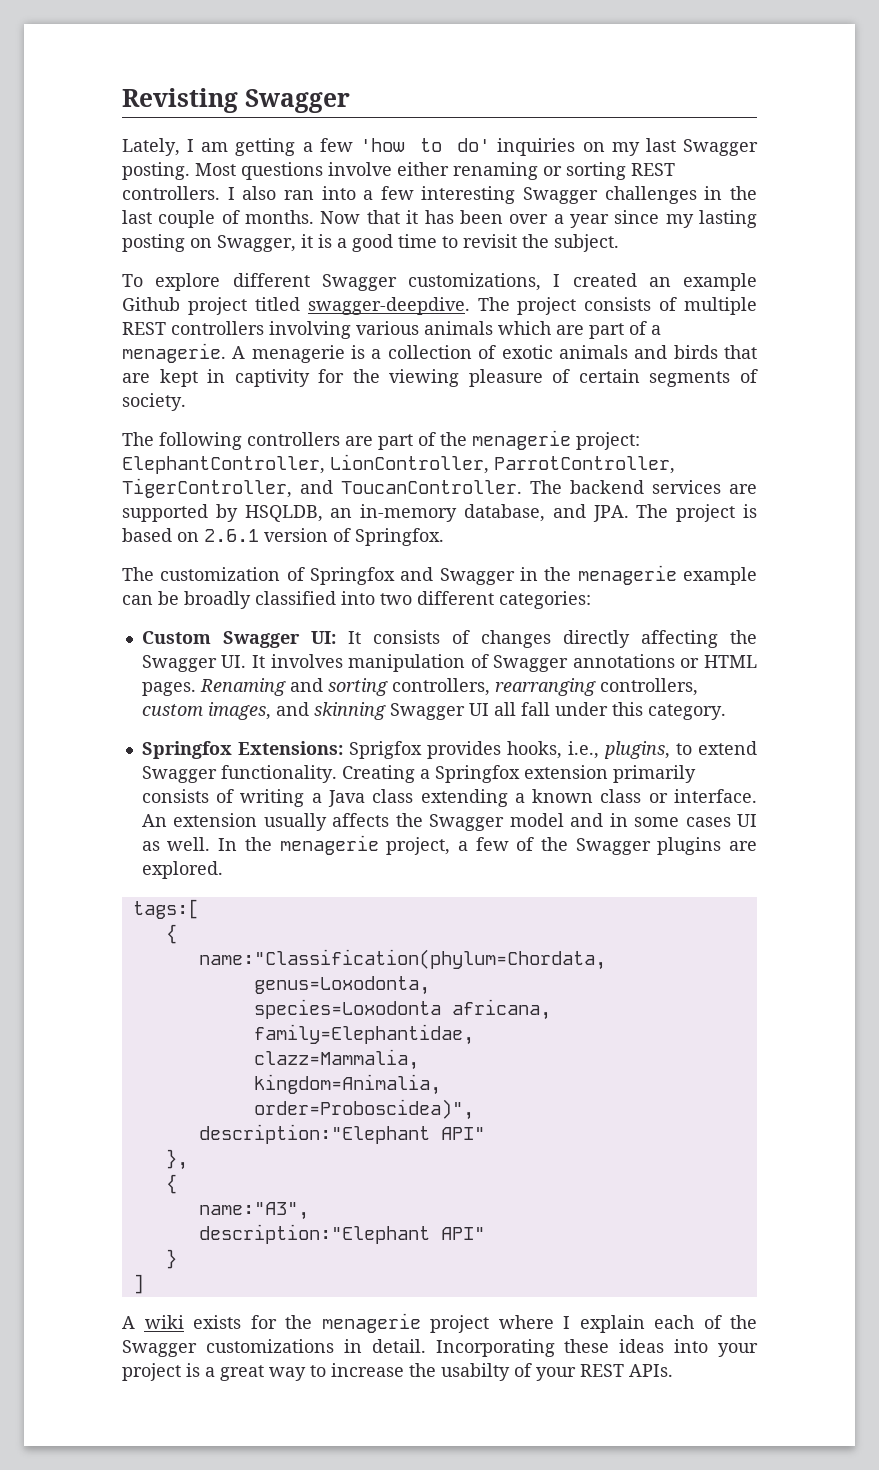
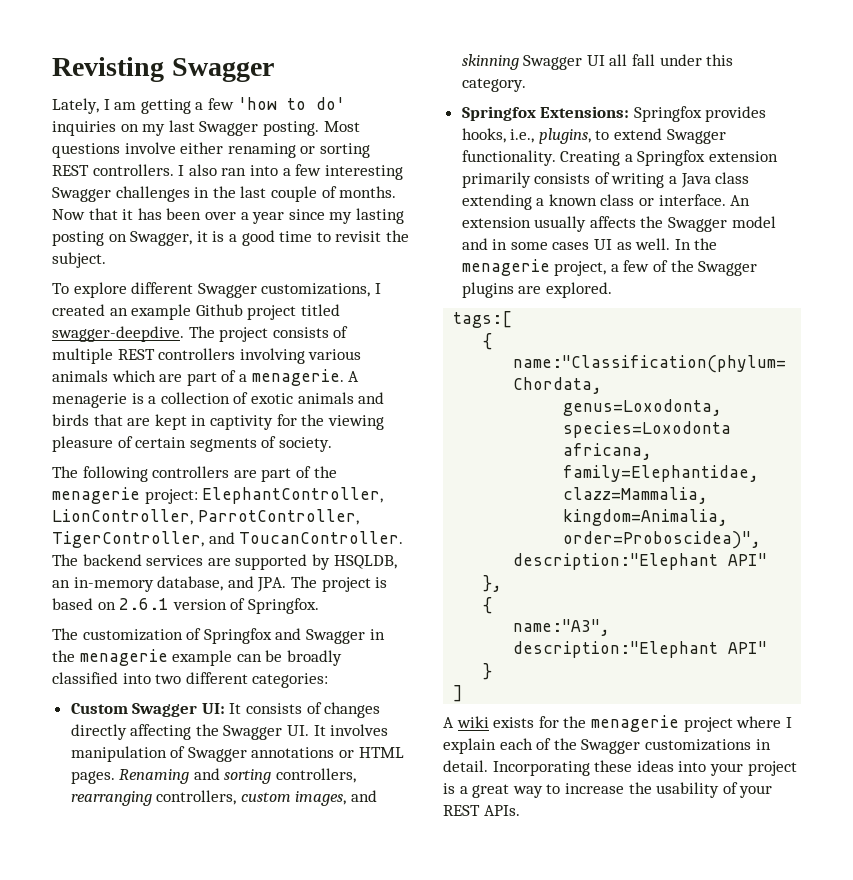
- Springfox Extensions: Sprigfox provides hooks, i.e., plugins, to extend Swagger functionality.
+ Springfox Extensions: Springfox provides hooks, i.e., plugins, to extend Swagger functionality.
- Incorporating these ideas into your project is a great way to increase the usabilty of your REST APIs.
+ Incorporating these ideas into your project is a great way to increase the usability of your REST APIs.

